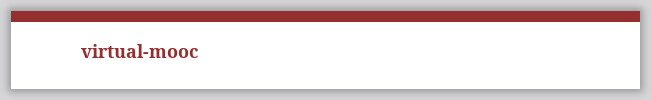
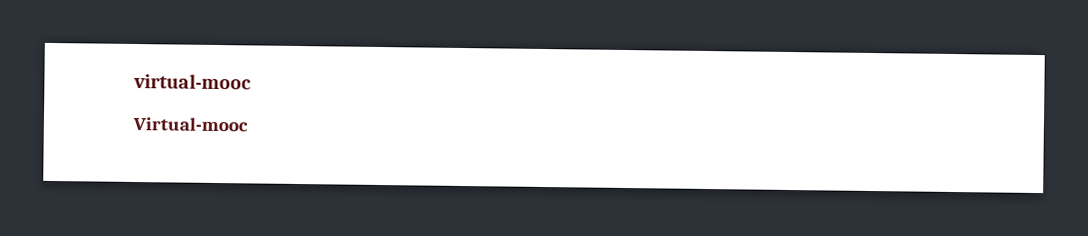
+ Virtual-mooc

